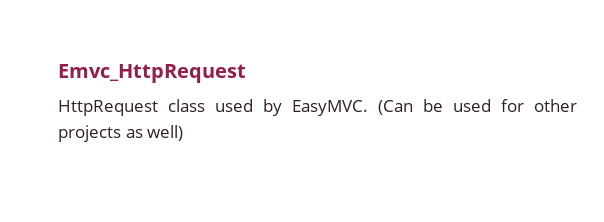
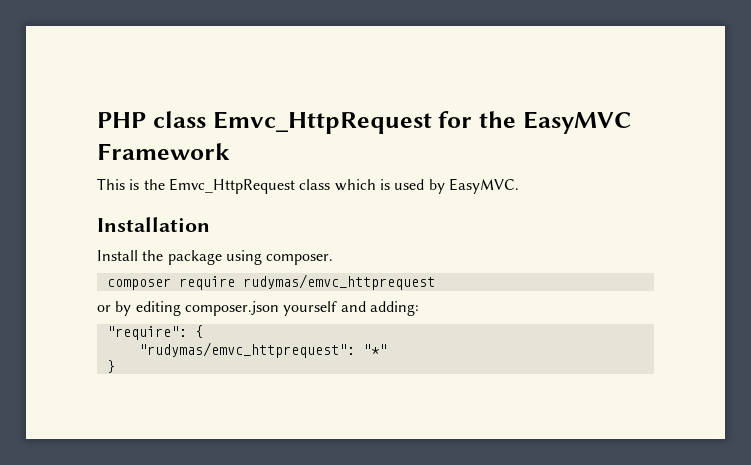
- Emvc_HttpRequest
- HttpRequest class used by EasyMVC. (Can be used for other projects as well)
+ PHP class Emvc_HttpRequest for the EasyMVC Framework
+ This is the Emvc_HttpRequest class which is used by EasyMVC.
+ Installation
+ Install the package using composer.
+ composer require rudymas/emvc_httprequest
+ or by editing composer.json yourself and adding:
+ "require": {
+ "rudymas/emvc_httprequest": "*"
+ }

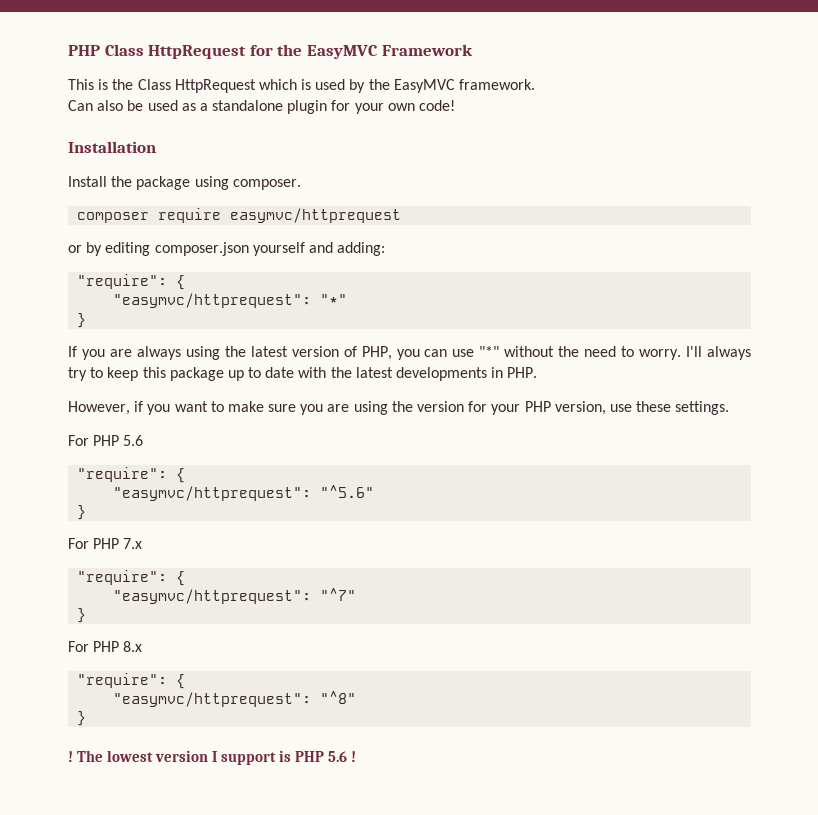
- PHP class Emvc_HttpRequest for the EasyMVC Framework
+ PHP Class HttpRequest for the EasyMVC Framework
- This is the Emvc_HttpRequest class which is used by EasyMVC.
+ This is the Class HttpRequest which is used by the EasyMVC framework.
+ Can also be used as a standalone plugin for your own code!
- composer require rudymas/emvc_httprequest
+ composer require easymvc/httprequest
- "rudymas/emvc_httprequest": "*"
+ "easymvc/httprequest": "*"
+ If you are always using the latest version of PHP, you can use "*" without the need to worry. I'll always try to keep this package up to date with the latest developments in PHP.
+ However, if you want to make sure you are using the version for your PHP version, use these settings.
+ For PHP 5.6
+ "require": {
+ "easymvc/httprequest": "^5.6"
+ }
+ For PHP 7.x
+ "require": {
+ "easymvc/httprequest": "^7"
+ }
+ For PHP 8.x
+ "require": {
+ "easymvc/httprequest": "^8"
+ }
+ ! The lowest version I support is PHP 5.6 !

